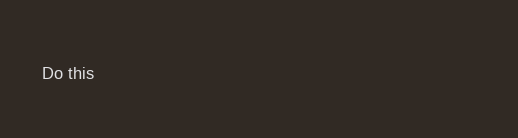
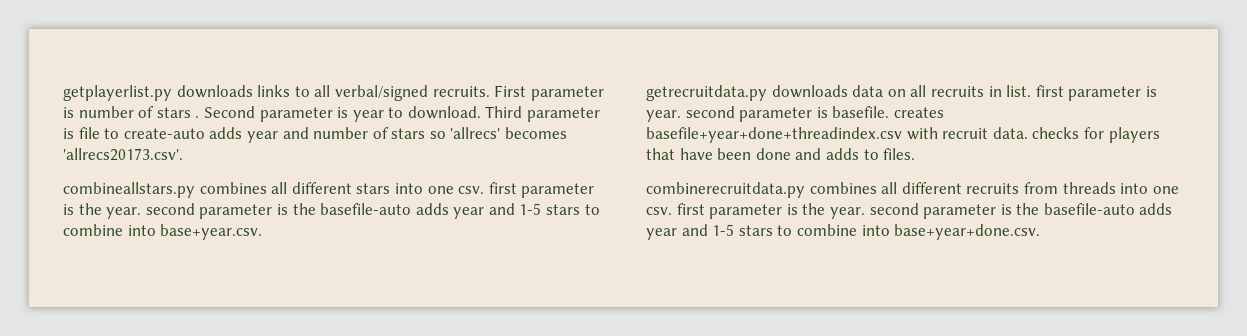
- Do this
+ getplayerlist.py downloads links to all verbal/signed recruits. First parameter is number of stars . Second parameter is year to download. Third parameter is file to create-auto adds year and number of stars so 'allrecs' becomes 'allrecs20173.csv'.
+ combineallstars.py combines all different stars into one csv. first parameter is the year. second parameter is the basefile-auto adds year and 1-5 stars to combine into base+year.csv.
+ getrecruitdata.py downloads data on all recruits in list. first parameter is year. second parameter is basefile. creates basefile+year+done+threadindex.csv with recruit data. checks for players that have been done and adds to files.
+ combinerecruitdata.py combines all different recruits from threads into one csv. first parameter is the year. second parameter is the basefile-auto adds year and 1-5 stars to combine into base+year+done.csv.

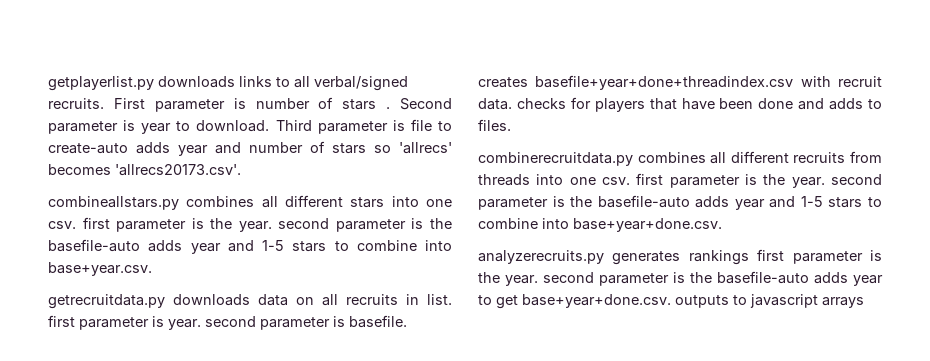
+ analyzerecruits.py generates rankings first parameter is the year. second parameter is the basefile-auto adds year to get base+year+done.csv. outputs to javascript arrays

